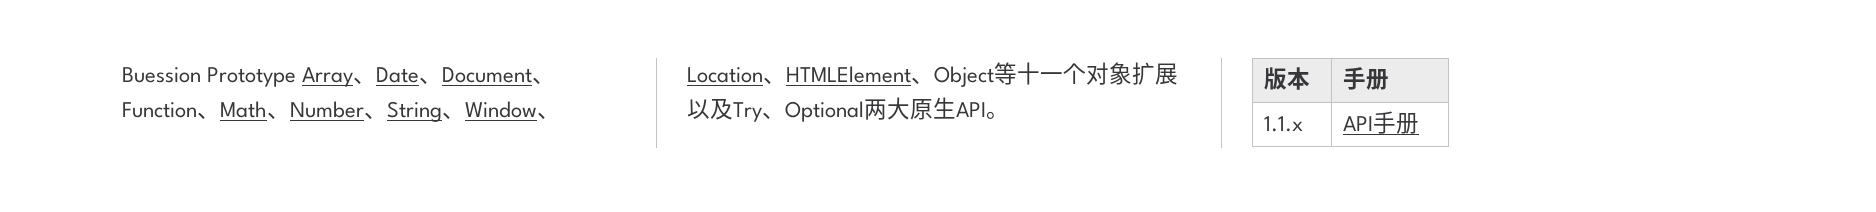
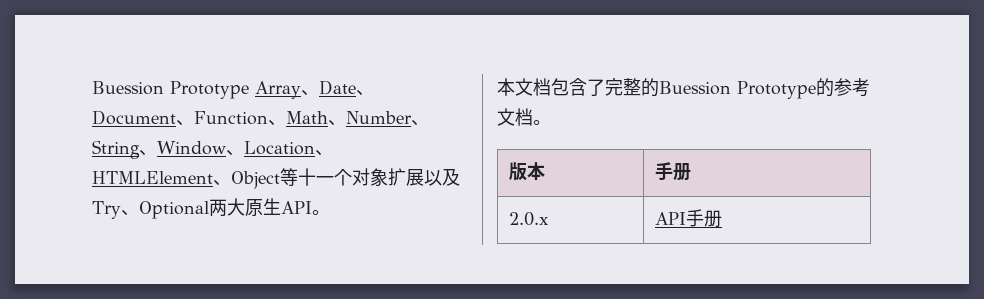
+ 本文档包含了完整的Buession Prototype的参考文档。
- 1.1.x | API手册
+ 2.0.x | API手册

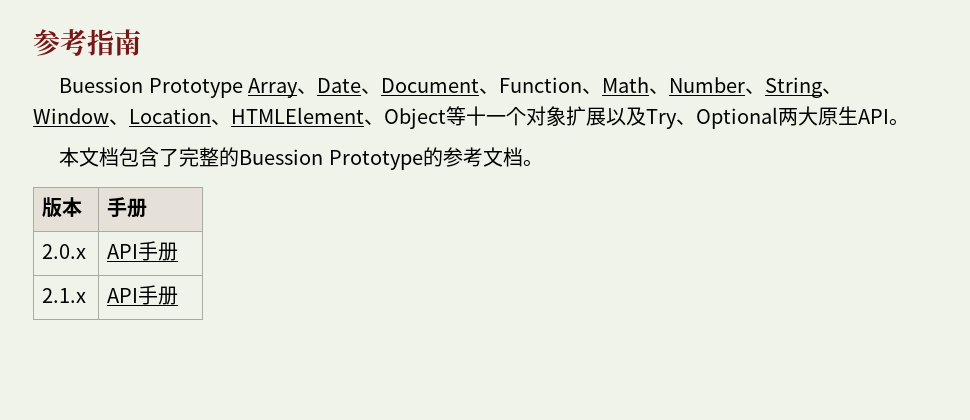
+ 参考指南
+ 2.1.x | API手册

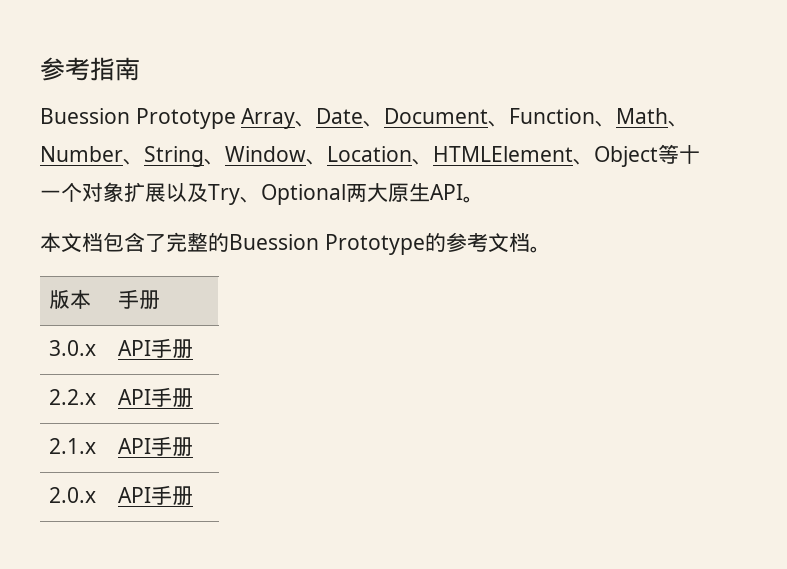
- 2.0.x | API手册
+ 3.0.x | API手册
+ 2.2.x | API手册
+ 2.0.x | API手册

